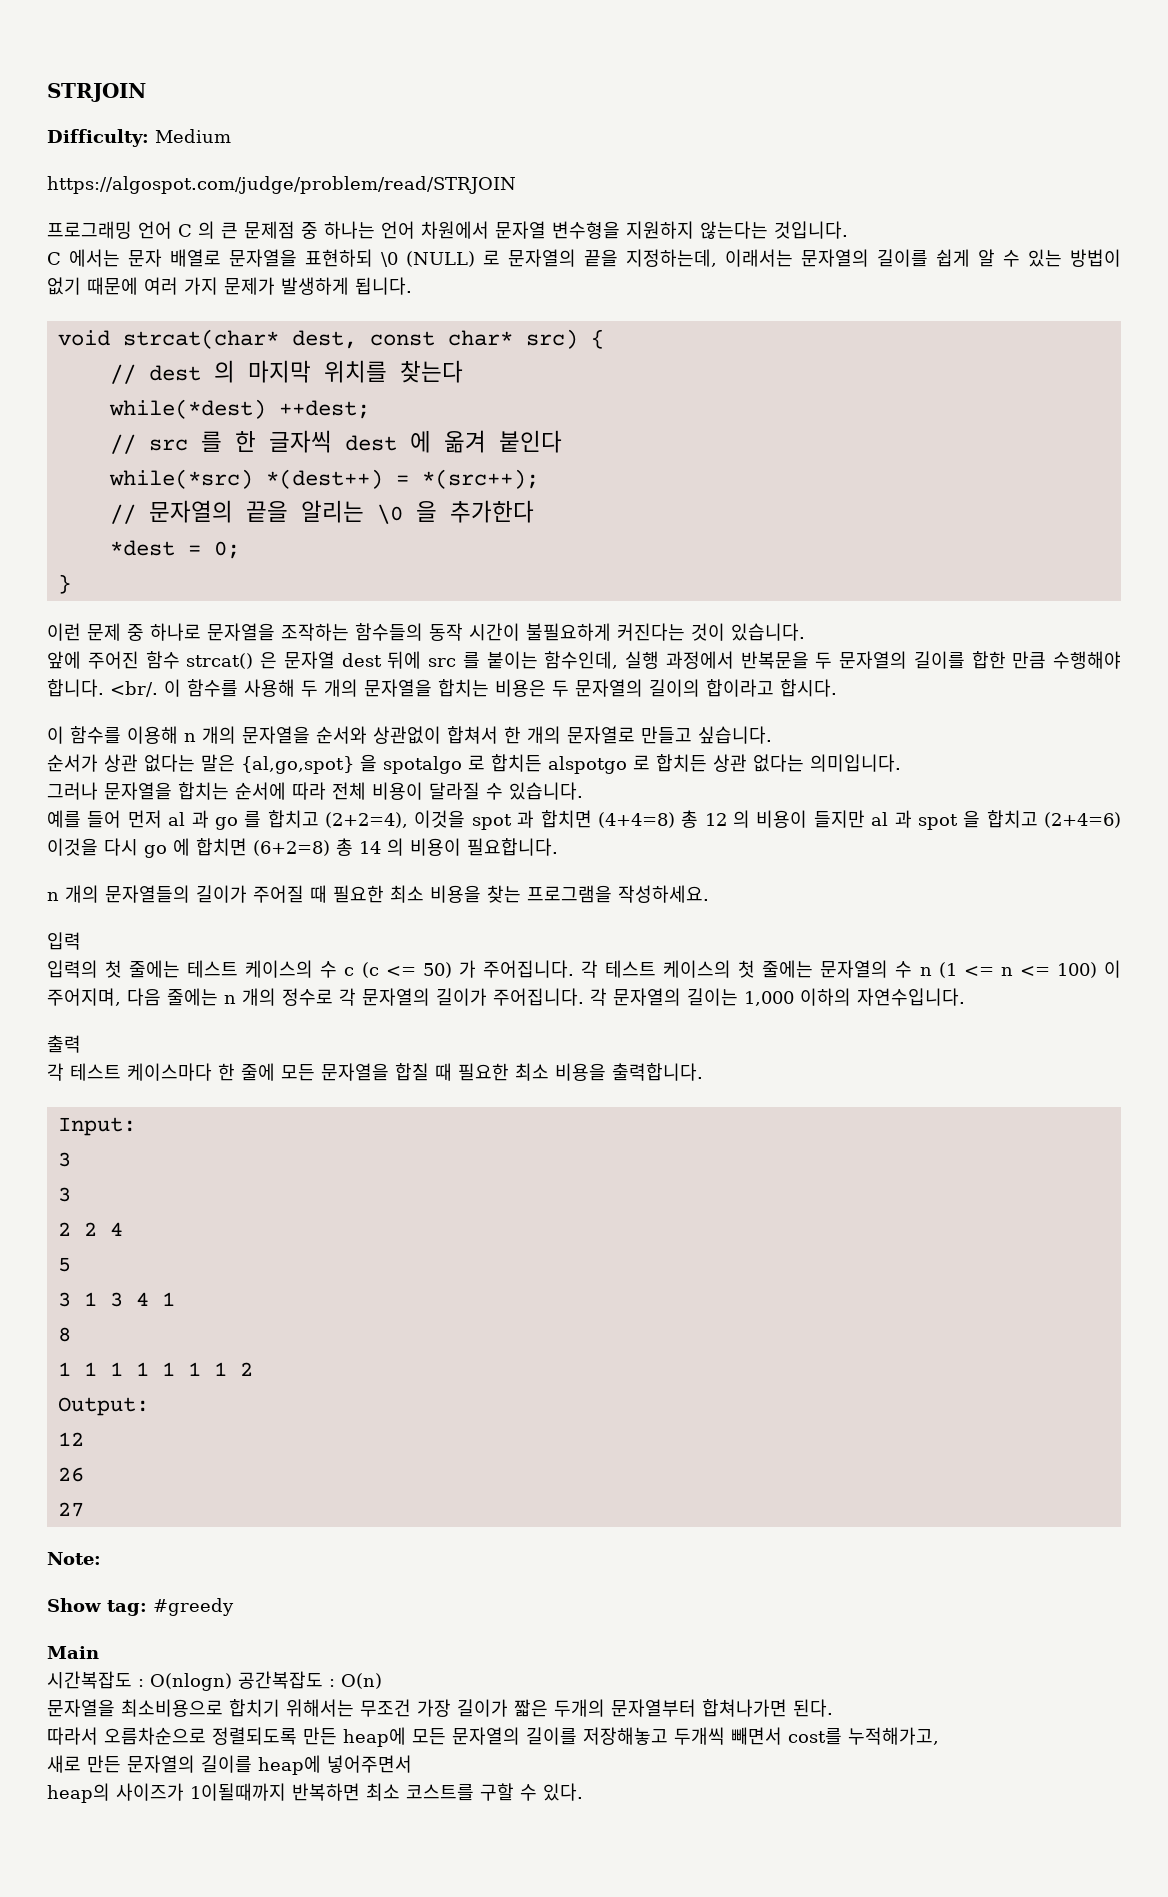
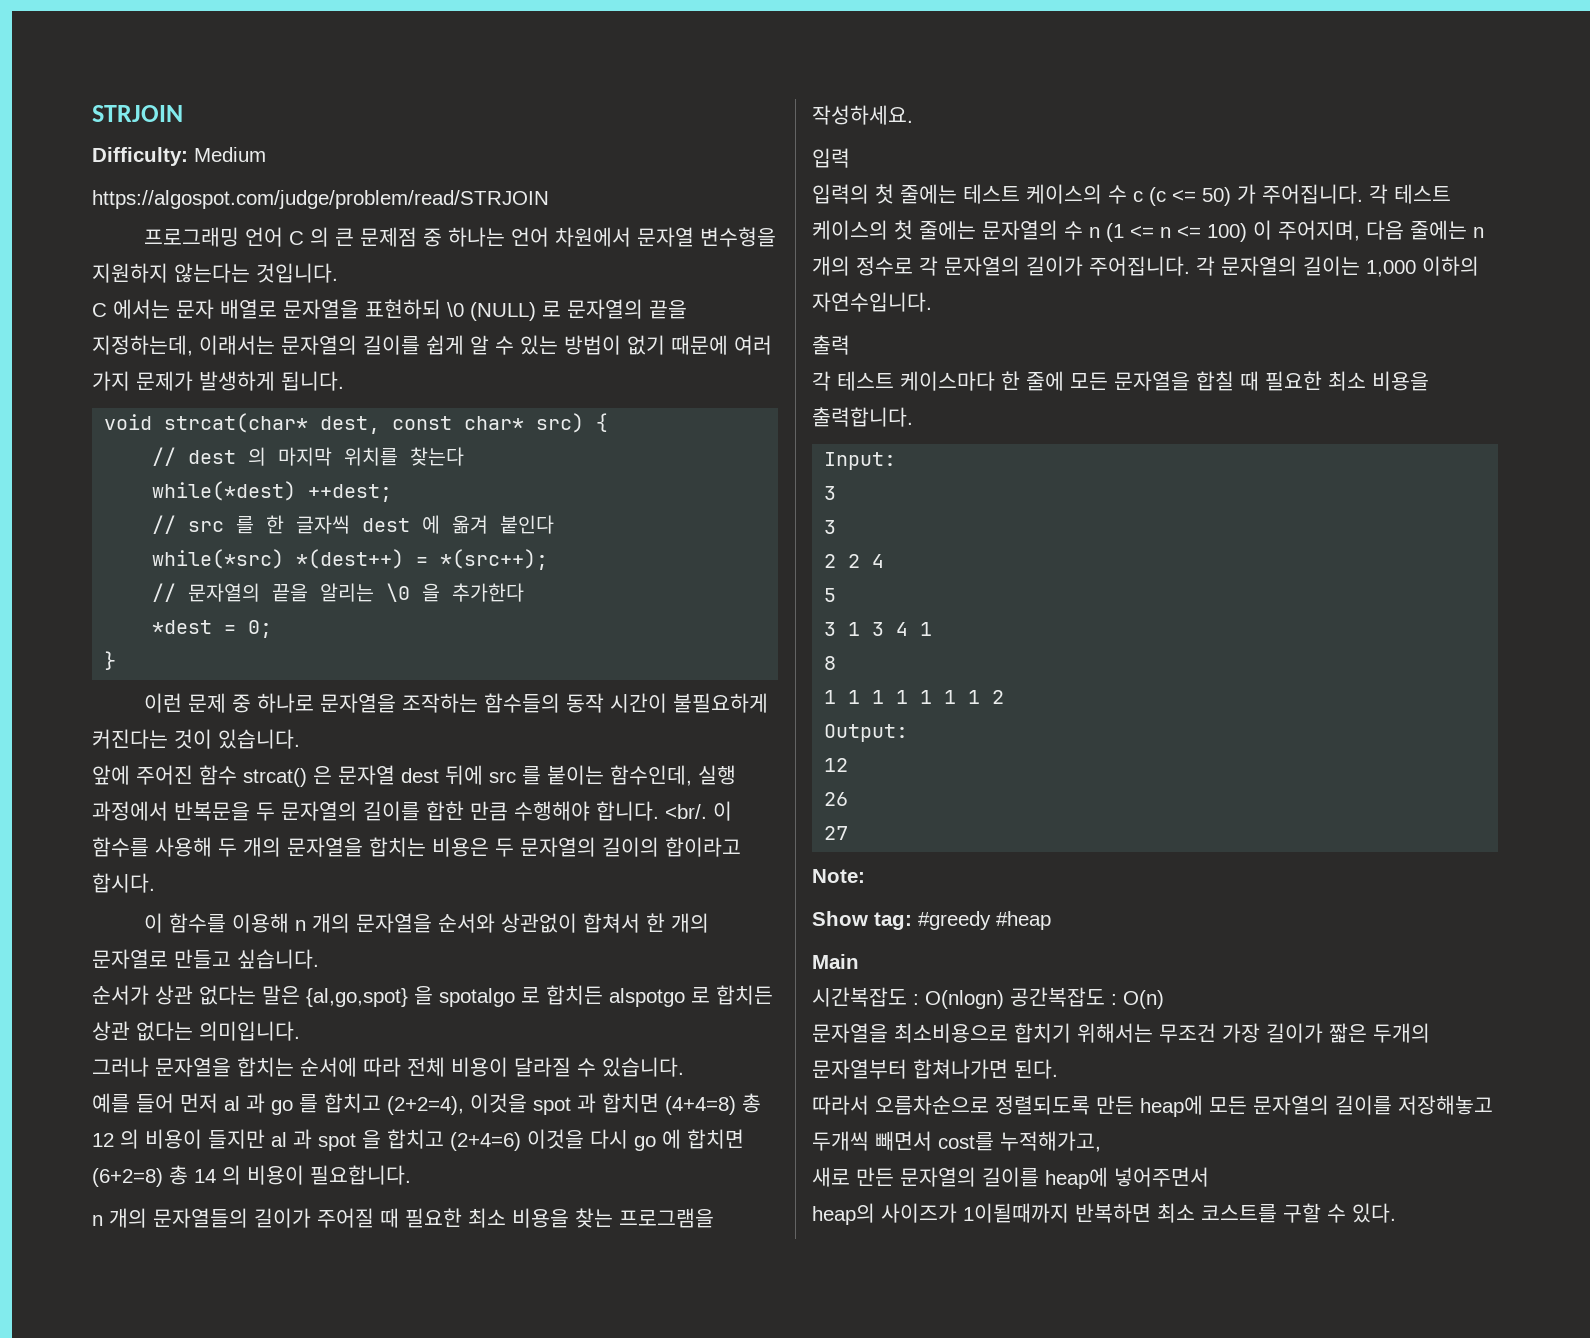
- Show tag: #greedy
+ Show tag: #greedy #heap

